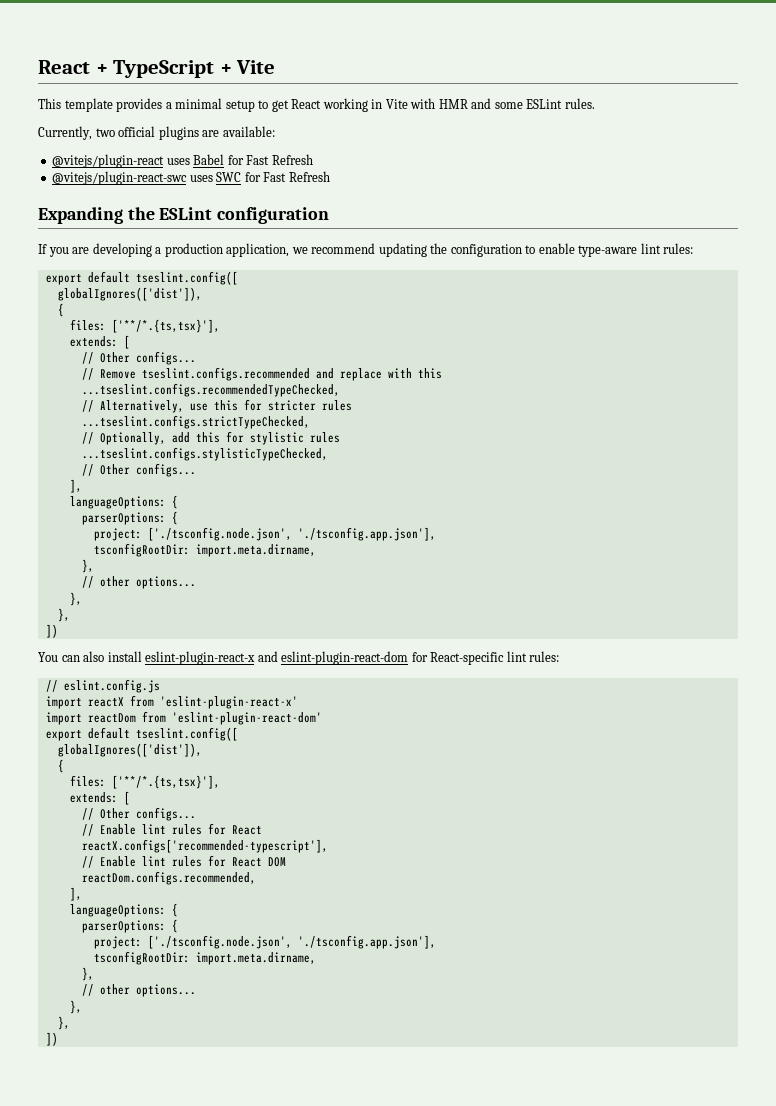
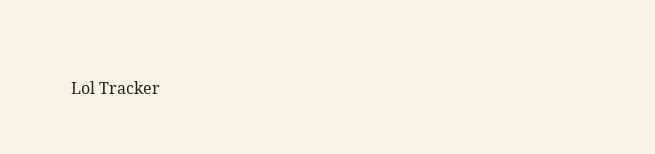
- React + TypeScript + Vite
- This template provides a minimal setup to get React working in Vite with HMR and some ESLint rules.
- Currently, two official plugins are available:
- @vitejs/plugin-react uses Babel for Fast Refresh
- @vitejs/plugin-react-swc uses SWC for Fast Refresh
- Expanding the ESLint configuration
- If you are developing a production application, we recommend updating the configuration to enable type-aware lint rules:
- export default tseslint.config([
- globalIgnores(['dist']),
- {
- files: ['**/*.{ts,tsx}'],
- extends: [
- // Other configs...
- // Remove tseslint.configs.recommended and replace with this
- ...tseslint.configs.recommendedTypeChecked,
- // Alternatively, use this for stricter rules
- ...tseslint.configs.strictTypeChecked,
- // Optionally, add this for stylistic rules
- ...tseslint.configs.stylisticTypeChecked,
- // Other configs...
- ],
- languageOptions: {
- parserOptions: {
- project: ['./tsconfig.node.json', './tsconfig.app.json'],
- tsconfigRootDir: import.meta.dirname,
- },
- // other options...
- },
- },
- ])
- You can also install eslint-plugin-react-x and eslint-plugin-react-dom for React-specific lint rules:
- // eslint.config.js
- import reactX from 'eslint-plugin-react-x'
- import reactDom from 'eslint-plugin-react-dom'
- export default tseslint.config([
- globalIgnores(['dist']),
- {
- files: ['**/*.{ts,tsx}'],
- extends: [
- // Other configs...
- // Enable lint rules for React
- reactX.configs['recommended-typescript'],
- // Enable lint rules for React DOM
- reactDom.configs.recommended,
- ],
- languageOptions: {
- parserOptions: {
- project: ['./tsconfig.node.json', './tsconfig.app.json'],
- tsconfigRootDir: import.meta.dirname,
- },
- // other options...
- },
- },
- ])
+ Lol Tracker

